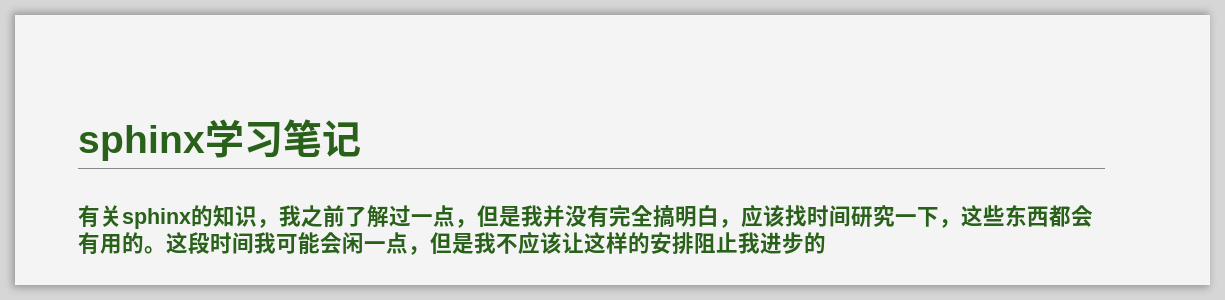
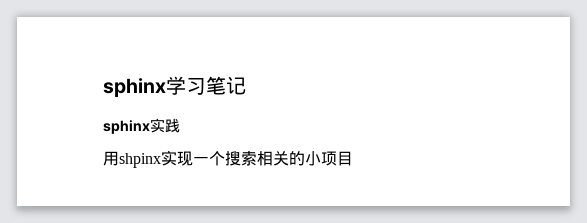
- 有关sphinx的知识，我之前了解过一点，但是我并没有完全搞明白，应该找时间研究一下，这些东西都会有用的。这段时间我可能会闲一点，但是我不应该让这样的安排阻止我进步的
+ sphinx实践
+ 用shpinx实现一个搜索相关的小项目

